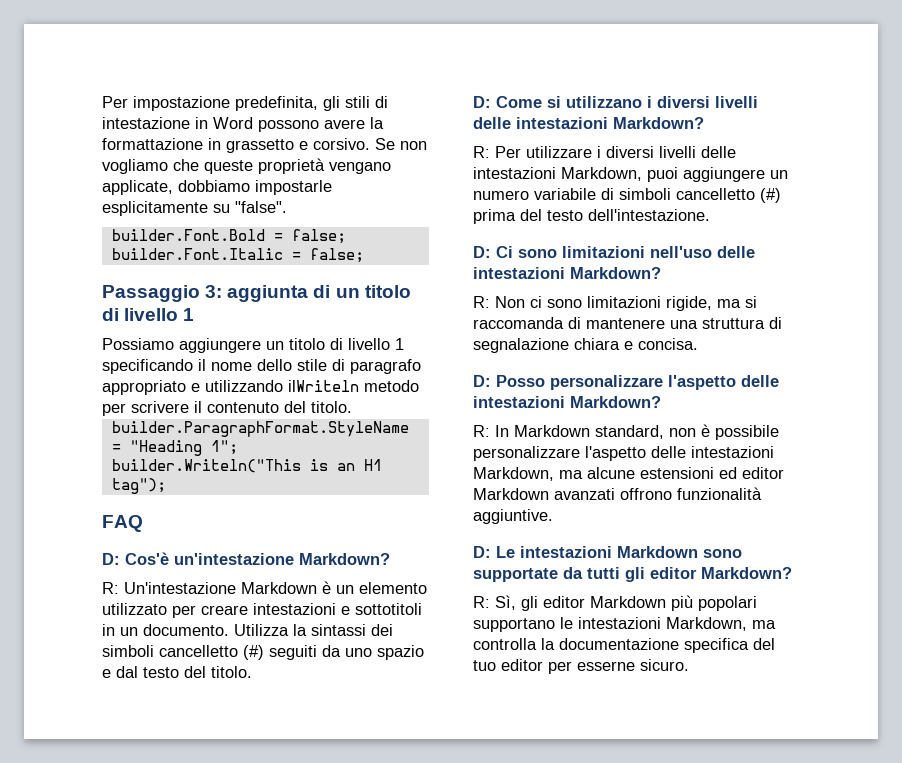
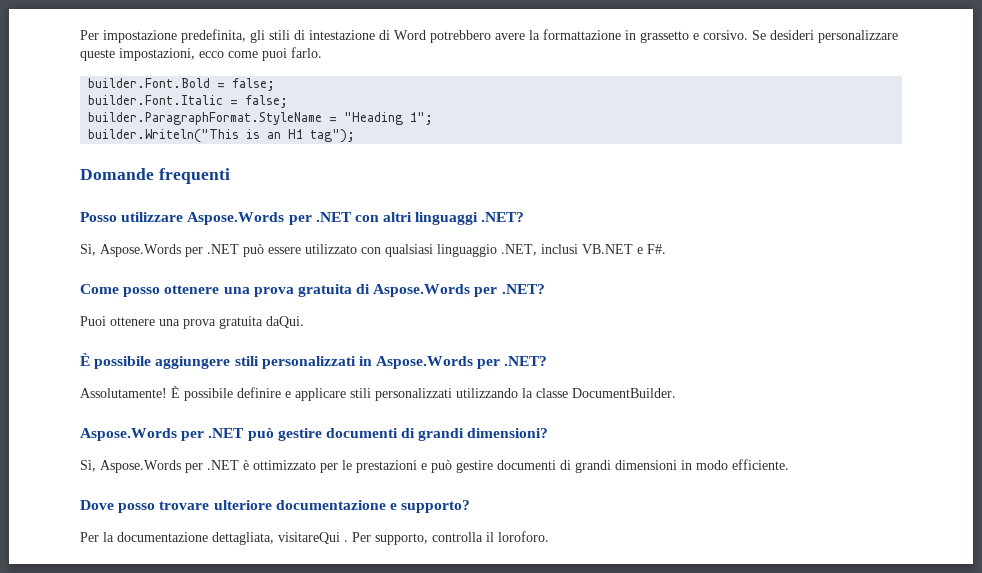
- Per impostazione predefinita, gli stili di intestazione in Word possono avere la formattazione in grassetto e corsivo.
+ Per impostazione predefinita, gli stili di intestazione di Word potrebbero avere la formattazione in grassetto e corsivo.
- Se non vogliamo che queste proprietà vengano applicate, dobbiamo impostarle esplicitamente su "false".
+ Se desideri personalizzare queste impostazioni, ecco come puoi farlo.
- Passaggio 3: aggiunta di un titolo di livello 1
- Possiamo aggiungere un titolo di livello 1 specificando il nome dello stile di paragrafo appropriato e utilizzando ilWriteln metodo per scrivere il contenuto del titolo.
- FAQ
- D: Cos'è un'intestazione Markdown?
- R: Un'intestazione Markdown è un elemento utilizzato per creare intestazioni e sottotitoli in un documento. Utilizza la sintassi dei simboli cancelletto (#) seguiti da uno spazio e dal testo del titolo.
- D: Come si utilizzano i diversi livelli delle intestazioni Markdown?
- R: Per utilizzare i diversi livelli delle intestazioni Markdown, puoi aggiungere un numero variabile di simboli cancelletto (#) prima del testo dell'intestazione.
- D: Ci sono limitazioni nell'uso delle intestazioni Markdown?
- R: Non ci sono limitazioni rigide, ma si raccomanda di mantenere una struttura di segnalazione chiara e concisa.
- D: Posso personalizzare l'aspetto delle intestazioni Markdown?
- R: In Markdown standard, non è possibile personalizzare l'aspetto delle intestazioni Markdown, ma alcune estensioni ed editor Markdown avanzati offrono funzionalità aggiuntive.
- D: Le intestazioni Markdown sono supportate da tutti gli editor Markdown?
- R: Sì, gli editor Markdown più popolari supportano le intestazioni Markdown, ma controlla la documentazione specifica del tuo editor per esserne sicuro.
+ Domande frequenti
+ Posso utilizzare Aspose.Words per .NET con altri linguaggi .NET?
+ Sì, Aspose.Words per .NET può essere utilizzato con qualsiasi linguaggio .NET, inclusi VB.NET e F#.
+ Come posso ottenere una prova gratuita di Aspose.Words per .NET?
+ Puoi ottenere una prova gratuita daQui.
+ È possibile aggiungere stili personalizzati in Aspose.Words per .NET?
+ Assolutamente! È possibile definire e applicare stili personalizzati utilizzando la classe DocumentBuilder.
+ Aspose.Words per .NET può gestire documenti di grandi dimensioni?
+ Sì, Aspose.Words per .NET è ottimizzato per le prestazioni e può gestire documenti di grandi dimensioni in modo efficiente.
+ Dove posso trovare ulteriore documentazione e supporto?
+ Per la documentazione dettagliata, visitareQui . Per supporto, controlla il loroforo.

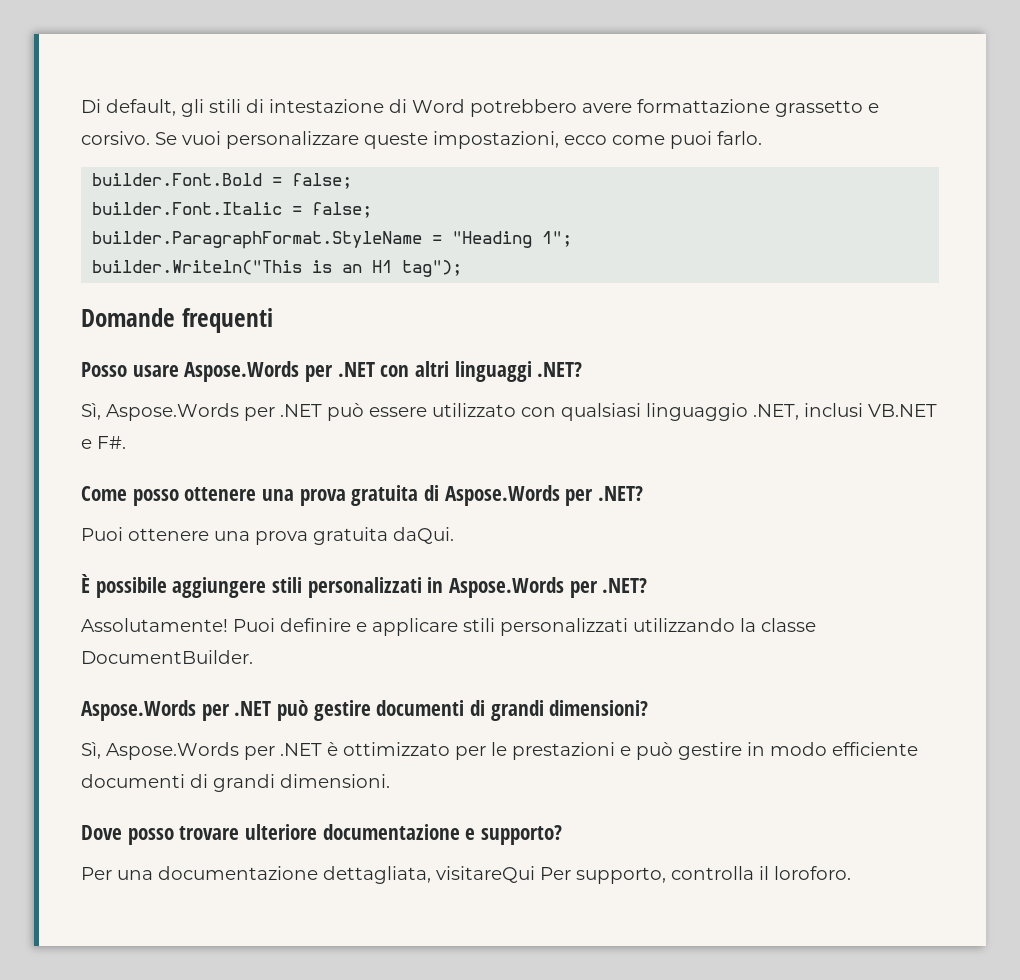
- Per impostazione predefinita, gli stili di intestazione di Word potrebbero avere la formattazione in grassetto e corsivo.
+ Di default, gli stili di intestazione di Word potrebbero avere formattazione grassetto e corsivo.
- Se desideri personalizzare queste impostazioni, ecco come puoi farlo.
+ Se vuoi personalizzare queste impostazioni, ecco come puoi farlo.
- Posso utilizzare Aspose.Words per .NET con altri linguaggi .NET?
+ Posso usare Aspose.Words per .NET con altri linguaggi .NET?
- È possibile definire e applicare stili personalizzati utilizzando la classe DocumentBuilder.
+ Puoi definire e applicare stili personalizzati utilizzando la classe DocumentBuilder.
- Sì, Aspose.Words per .NET è ottimizzato per le prestazioni e può gestire documenti di grandi dimensioni in modo efficiente.
+ Sì, Aspose.Words per .NET è ottimizzato per le prestazioni e può gestire in modo efficiente documenti di grandi dimensioni.
- Per la documentazione dettagliata, visitareQui . Per supporto, controlla il loroforo.
+ Per una documentazione dettagliata, visitareQui Per supporto, controlla il loroforo.

